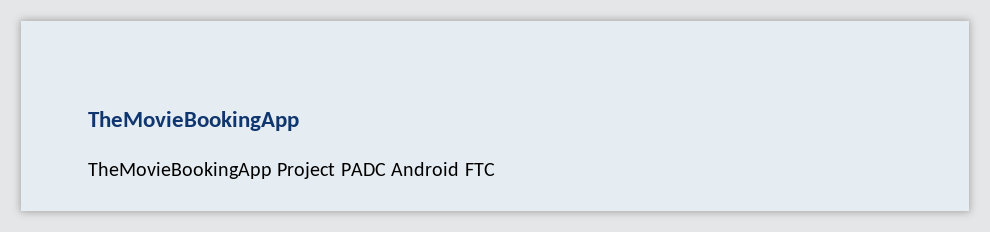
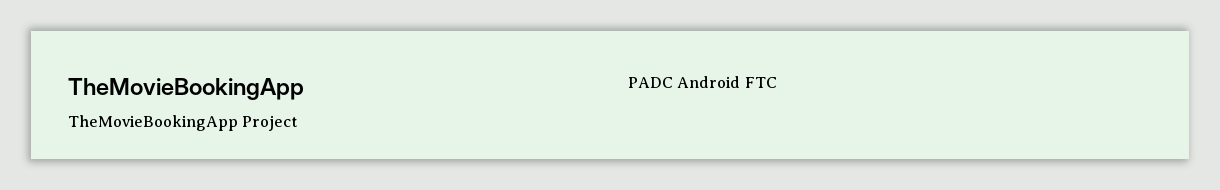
- TheMovieBookingApp Project PADC Android FTC
+ TheMovieBookingApp Project
+ PADC Android FTC

